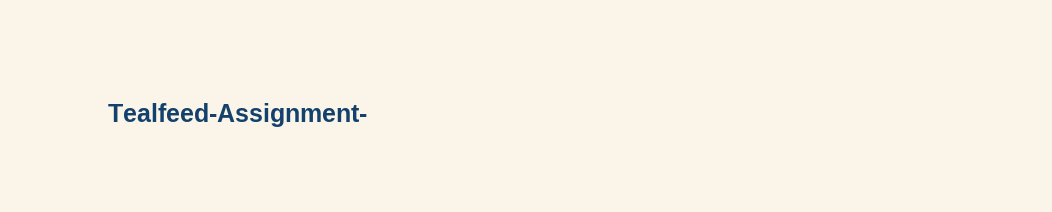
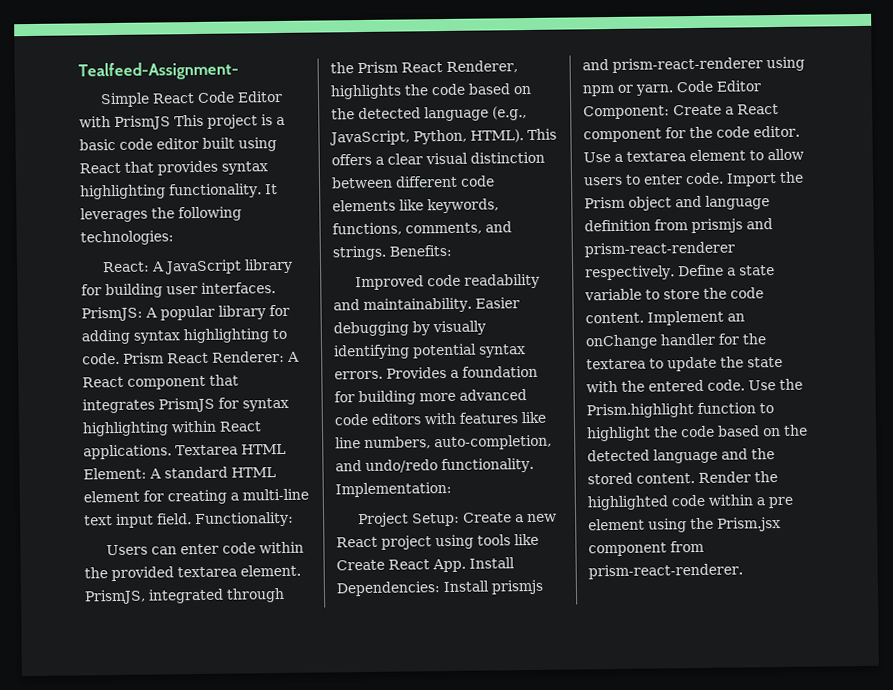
+ Simple React Code Editor with PrismJS This project is a basic code editor built using React that provides syntax highlighting functionality. It leverages the following technologies:
+ React: A JavaScript library for building user interfaces. PrismJS: A popular library for adding syntax highlighting to code. Prism React Renderer: A React component that integrates PrismJS for syntax highlighting within React applications. Textarea HTML Element: A standard HTML element for creating a multi-line text input field. Functionality:
+ Users can enter code within the provided textarea element. PrismJS, integrated through the Prism React Renderer, highlights the code based on the detected language (e.g., JavaScript, Python, HTML). This offers a clear visual distinction between different code elements like keywords, functions, comments, and strings. Benefits:
+ Improved code readability and maintainability. Easier debugging by visually identifying potential syntax errors. Provides a foundation for building more advanced code editors with features like line numbers, auto-completion, and undo/redo functionality. Implementation:
+ Project Setup: Create a new React project using tools like Create React App. Install Dependencies: Install prismjs and prism-react-renderer using npm or yarn. Code Editor Component: Create a React component for the code editor. Use a textarea element to allow users to enter code. Import the Prism object and language definition from prismjs and prism-react-renderer respectively. Define a state variable to store the code content. Implement an onChange handler for the textarea to update the state with the entered code. Use the Prism.highlight function to highlight the code based on the detected language and the stored content. Render the highlighted code within a pre element using the Prism.jsx component from prism-react-renderer.

